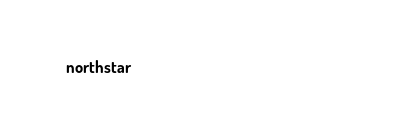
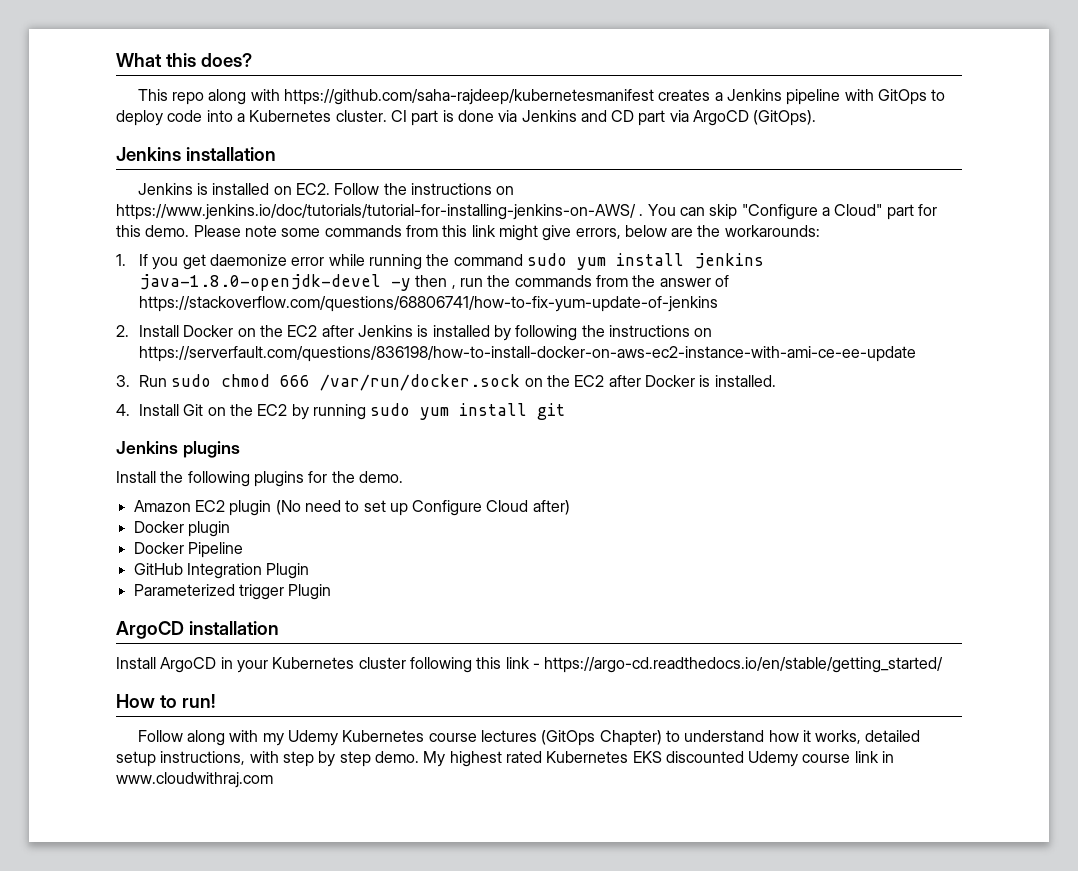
- northstar
+ What this does?
+ This repo along with https://github.com/saha-rajdeep/kubernetesmanifest creates a Jenkins pipeline with GitOps to deploy code into a Kubernetes cluster. CI part is done via Jenkins and CD part via ArgoCD (GitOps).
+ Jenkins installation
+ Jenkins is installed on EC2. Follow the instructions on https://www.jenkins.io/doc/tutorials/tutorial-for-installing-jenkins-on-AWS/ . You can skip "Configure a Cloud" part for this demo. Please note some commands from this link might give errors, below are the workarounds:
+ 1. If you get daemonize error while running the command sudo yum install jenkins java-1.8.0-openjdk-devel -y then , run the commands from the answer of https://stackoverflow.com/questions/68806741/how-to-fix-yum-update-of-jenkins
+ 2. Install Docker on the EC2 after Jenkins is installed by following the instructions on https://serverfault.com/questions/836198/how-to-install-docker-on-aws-ec2-instance-with-ami-ce-ee-update
+ 3. Run sudo chmod 666 /var/run/docker.sock on the EC2 after Docker is installed.
+ 4. Install Git on the EC2 by running sudo yum install git
+ Jenkins plugins
+ Install the following plugins for the demo.
+ Amazon EC2 plugin (No need to set up Configure Cloud after)
+ Docker plugin
+ Docker Pipeline
+ GitHub Integration Plugin
+ Parameterized trigger Plugin
+ ArgoCD installation
+ Install ArgoCD in your Kubernetes cluster following this link - https://argo-cd.readthedocs.io/en/stable/getting_started/
+ How to run!
+ Follow along with my Udemy Kubernetes course lectures (GitOps Chapter) to understand how it works, detailed setup instructions, with step by step demo. My highest rated Kubernetes EKS discounted Udemy course link in www.cloudwithraj.com

